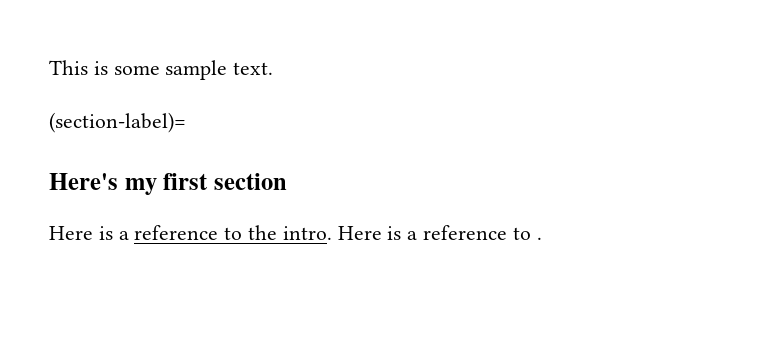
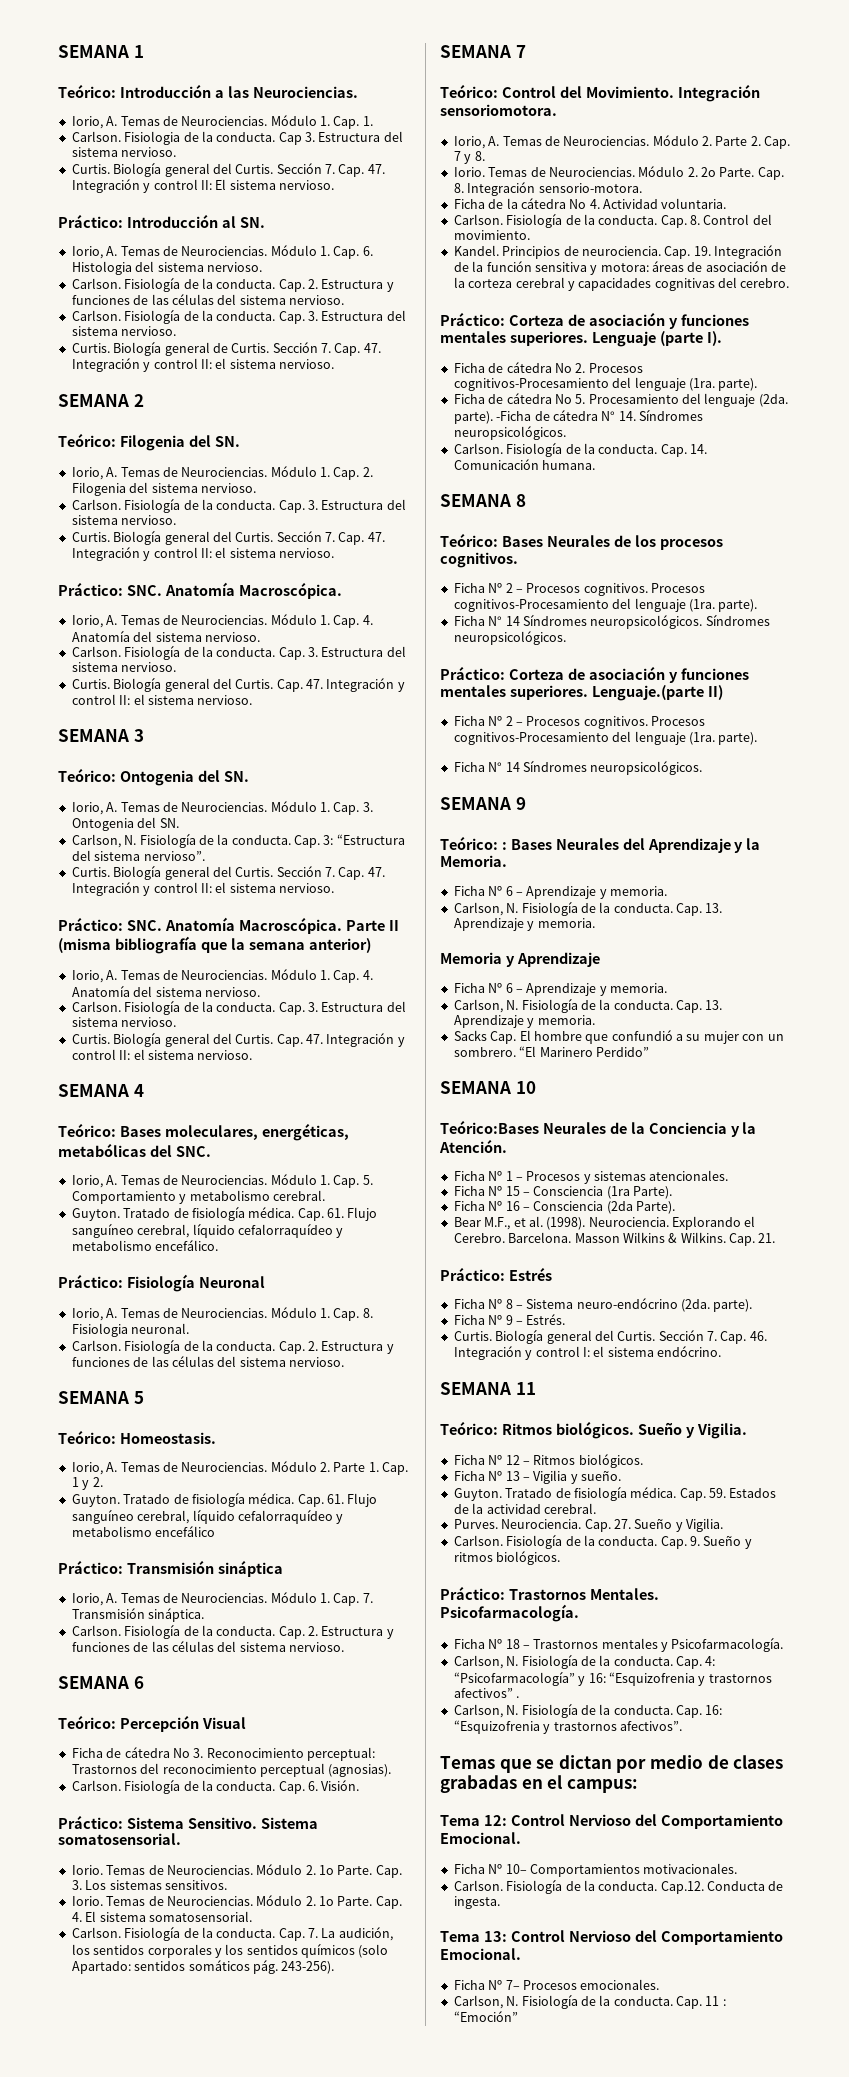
- This is some sample text.
- (section-label)=
- Here's my first section
- Here is a reference to the intro. Here is a reference to .
+ SEMANA 1
+ Teórico: Introducción a las Neurociencias.
+ Iorio, A. Temas de Neurociencias. Módulo 1. Cap. 1.
+ Carlson. Fisiologia de la conducta. Cap 3. Estructura del sistema nervioso.
+ Curtis. Biología general del Curtis. Sección 7. Cap. 47. Integración y control II: El sistema nervioso.
+ Práctico: Introducción al SN.
+ Iorio, A. Temas de Neurociencias. Módulo 1. Cap. 6. Histologia del sistema nervioso.
+ Carlson. Fisiología de la conducta. Cap. 2. Estructura y funciones de las células del sistema nervioso.
+ Carlson. Fisiología de la conducta. Cap. 3. Estructura del sistema nervioso.
+ Curtis. Biología general de Curtis. Sección 7. Cap. 47. Integración y control II: el sistema nervioso.
+ SEMANA 2
+ Teórico: Filogenia del SN.
+ Iorio, A. Temas de Neurociencias. Módulo 1. Cap. 2. Filogenia del sistema nervioso.
+ Carlson. Fisiología de la conducta. Cap. 3. Estructura del sistema nervioso.
+ Curtis. Biología general del Curtis. Sección 7. Cap. 47. Integración y control II: el sistema nervioso.
+ Práctico: SNC. Anatomía Macroscópica.
+ Iorio, A. Temas de Neurociencias. Módulo 1. Cap. 4. Anatomía del sistema nervioso.
+ Carlson. Fisiología de la conducta. Cap. 3. Estructura del sistema nervioso.
+ Curtis. Biología general del Curtis. Cap. 47. Integración y control II: el sistema nervioso.
+ SEMANA 3
+ Teórico: Ontogenia del SN.
+ Iorio, A. Temas de Neurociencias. Módulo 1. Cap. 3. Ontogenia del SN.
+ Carlson, N. Fisiología de la conducta. Cap. 3: “Estructura del sistema nervioso”.
+ Curtis. Biología general del Curtis. Sección 7. Cap. 47. Integración y control II: el sistema nervioso.
+ Práctico: SNC. Anatomía Macroscópica. Parte II (misma bibliografía que la semana anterior)
+ Iorio, A. Temas de Neurociencias. Módulo 1. Cap. 4. Anatomía del sistema nervioso.
+ Carlson. Fisiología de la conducta. Cap. 3. Estructura del sistema nervioso.
+ Curtis. Biología general del Curtis. Cap. 47. Integración y control II: el sistema nervioso.
+ SEMANA 4
+ Teórico: Bases moleculares, energéticas, metabólicas del SNC.
+ Iorio, A. Temas de Neurociencias. Módulo 1. Cap. 5. Comportamiento y metabolismo cerebral.
+ Guyton. Tratado de fisiología médica. Cap. 61. Flujo sanguíneo cerebral, líquido cefalorraquídeo y metabolismo encefálico.
+ Práctico: Fisiología Neuronal
+ Iorio, A. Temas de Neurociencias. Módulo 1. Cap. 8. Fisiologia neuronal.
+ Carlson. Fisiología de la conducta. Cap. 2. Estructura y funciones de las células del sistema nervioso.
+ SEMANA 5
+ Teórico: Homeostasis.
+ Iorio, A. Temas de Neurociencias. Módulo 2. Parte 1. Cap. 1 y 2.
+ Guyton. Tratado de fisiología médica. Cap. 61. Flujo sanguíneo cerebral, líquido cefalorraquídeo y metabolismo encefálico
+ Práctico: Transmisión sináptica
+ Iorio, A. Temas de Neurociencias. Módulo 1. Cap. 7. Transmisión sináptica.
+ Carlson. Fisiología de la conducta. Cap. 2. Estructura y funciones de las células del sistema nervioso.
+ SEMANA 6
+ Teórico: Percepción Visual
+ Ficha de cátedra No 3. Reconocimiento perceptual: Trastornos del reconocimiento perceptual (agnosias).
+ Carlson. Fisiología de la conducta. Cap. 6. Visión.
+ Práctico: Sistema Sensitivo. Sistema somatosensorial.
+ Iorio. Temas de Neurociencias. Módulo 2. 1o Parte. Cap. 3. Los sistemas sensitivos.
+ Iorio. Temas de Neurociencias. Módulo 2. 1o Parte. Cap. 4. El sistema somatosensorial.
+ Carlson. Fisiología de la conducta. Cap. 7. La audición, los sentidos corporales y los sentidos químicos (solo Apartado: sentidos somáticos pág. 243-256).
+ SEMANA 7
+ Teórico: Control del Movimiento. Integración sensoriomotora.
+ Iorio, A. Temas de Neurociencias. Módulo 2. Parte 2. Cap. 7 y 8.
+ Iorio. Temas de Neurociencias. Módulo 2. 2o Parte. Cap. 8. Integración sensorio-motora.
+ Ficha de la cátedra No 4. Actividad voluntaria.
+ Carlson. Fisiología de la conducta. Cap. 8. Control del movimiento.
+ Kandel. Principios de neurociencia. Cap. 19. Integración de la función sensitiva y motora: áreas de asociación de la corteza cerebral y capacidades cognitivas del cerebro.
+ Práctico: Corteza de asociación y funciones mentales superiores. Lenguaje (parte I).
+ Ficha de cátedra No 2. Procesos cognitivos-Procesamiento del lenguaje (1ra. parte).
+ Ficha de cátedra No 5. Procesamiento del lenguaje (2da. parte). -Ficha de cátedra N° 14. Síndromes neuropsicológicos.
+ Carlson. Fisiología de la conducta. Cap. 14. Comunicación humana.
+ SEMANA 8
+ Teórico: Bases Neurales de los procesos cognitivos.
+ Ficha Nº 2 – Procesos cognitivos. Procesos cognitivos-Procesamiento del lenguaje (1ra. parte).
+ Ficha N° 14 Síndromes neuropsicológicos. Síndromes neuropsicológicos.
+ Práctico: Corteza de asociación y funciones mentales superiores. Lenguaje.(parte II)
+ Ficha Nº 2 – Procesos cognitivos. Procesos cognitivos-Procesamiento del lenguaje (1ra. parte).
+ Ficha N° 14 Síndromes neuropsicológicos.
+ SEMANA 9
+ Teórico: : Bases Neurales del Aprendizaje y la Memoria.
+ Ficha Nº 6 – Aprendizaje y memoria.
+ Carlson, N. Fisiología de la conducta. Cap. 13. Aprendizaje y memoria.
+ Memoria y Aprendizaje
+ Ficha Nº 6 – Aprendizaje y memoria.
+ Carlson, N. Fisiología de la conducta. Cap. 13. Aprendizaje y memoria.
+ Sacks Cap. El hombre que confundió a su mujer con un sombrero. “El Marinero Perdido”
+ SEMANA 10
+ Teórico:Bases Neurales de la Conciencia y la Atención.
+ Ficha Nº 1 – Procesos y sistemas atencionales.
+ Ficha Nº 15 – Consciencia (1ra Parte).
+ Ficha Nº 16 – Consciencia (2da Parte).
+ Bear M.F., et al. (1998). Neurociencia. Explorando el Cerebro. Barcelona. Masson Wilkins & Wilkins. Cap. 21.
+ Práctico: Estrés
+ Ficha Nº 8 – Sistema neuro-endócrino (2da. parte).
+ Ficha Nº 9 – Estrés.
+ Curtis. Biología general del Curtis. Sección 7. Cap. 46. Integración y control I: el sistema endócrino.
+ SEMANA 11
+ Teórico: Ritmos biológicos. Sueño y Vigilia.
+ Ficha Nº 12 – Ritmos biológicos.
+ Ficha Nº 13 – Vigilia y sueño.
+ Guyton. Tratado de fisiología médica. Cap. 59. Estados de la actividad cerebral.
+ Purves. Neurociencia. Cap. 27. Sueño y Vigilia.
+ Carlson. Fisiología de la conducta. Cap. 9. Sueño y ritmos biológicos.
+ Práctico: Trastornos Mentales. Psicofarmacología.
+ Ficha Nº 18 – Trastornos mentales y Psicofarmacología.
+ Carlson, N. Fisiología de la conducta. Cap. 4: “Psicofarmacología” y 16: “Esquizofrenia y trastornos afectivos” .
+ Carlson, N. Fisiología de la conducta. Cap. 16: “Esquizofrenia y trastornos afectivos”.
+ Temas que se dictan por medio de clases grabadas en el campus:
+ Tema 12: Control Nervioso del Comportamiento Emocional.
+ Ficha Nº 10– Comportamientos motivacionales.
+ Carlson. Fisiología de la conducta. Cap.12. Conducta de ingesta.
+ Tema 13: Control Nervioso del Comportamiento Emocional.
+ Ficha Nº 7– Procesos emocionales.
+ Carlson, N. Fisiología de la conducta. Cap. 11 : “Emoción”

